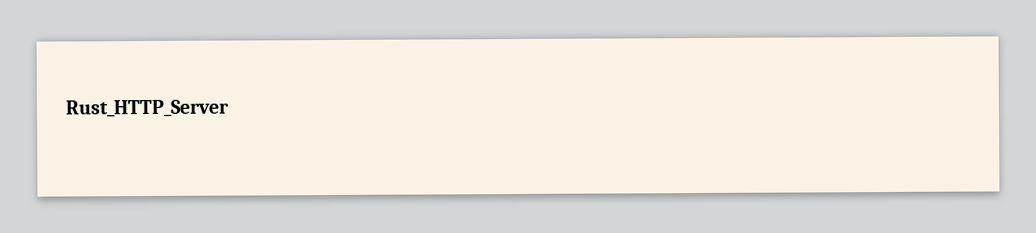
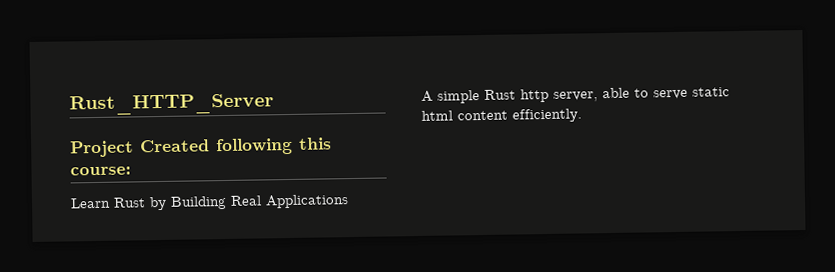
+ Project Created following this course:
+ Learn Rust by Building Real Applications
+ A simple Rust http server, able to serve static html content efficiently.

